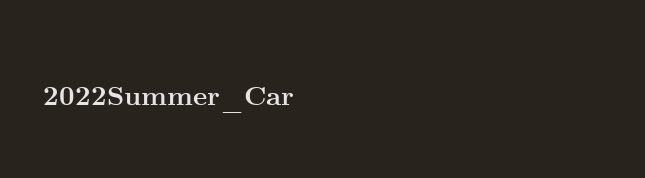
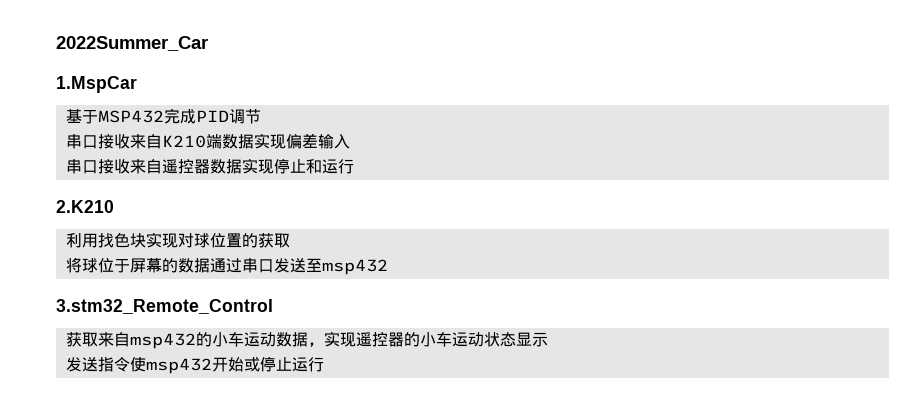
+ 1.MspCar
+ 基于MSP432完成PID调节
+ 串口接收来自K210端数据实现偏差输入
+ 串口接收来自遥控器数据实现停止和运行
+ 2.K210
+ 利用找色块实现对球位置的获取
+ 将球位于屏幕的数据通过串口发送至msp432
+ 3.stm32_Remote_Control
+ 获取来自msp432的小车运动数据，实现遥控器的小车运动状态显示
+ 发送指令使msp432开始或停止运行

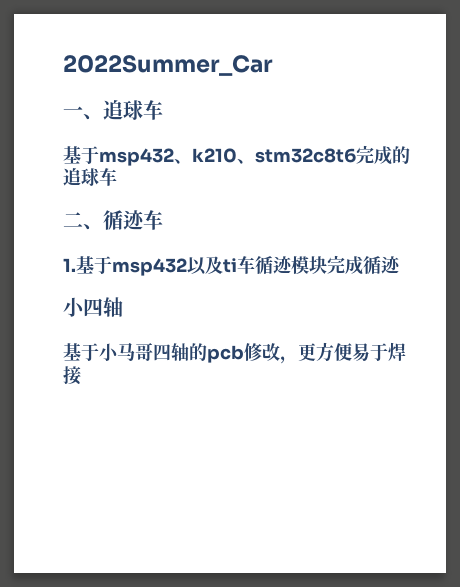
- 1.MspCar
- 基于MSP432完成PID调节
- 串口接收来自K210端数据实现偏差输入
- 串口接收来自遥控器数据实现停止和运行
- 2.K210
- 利用找色块实现对球位置的获取
- 将球位于屏幕的数据通过串口发送至msp432
- 3.stm32_Remote_Control
- 获取来自msp432的小车运动数据，实现遥控器的小车运动状态显示
- 发送指令使msp432开始或停止运行
+ 一、追球车
+ 基于msp432、k210、stm32c8t6完成的追球车
+ 二、循迹车
+ 1.基于msp432以及ti车循迹模块完成循迹
+ 小四轴
+ 基于小马哥四轴的pcb修改，更方便易于焊接

